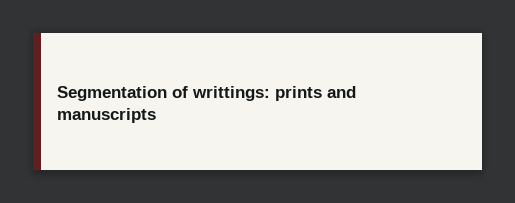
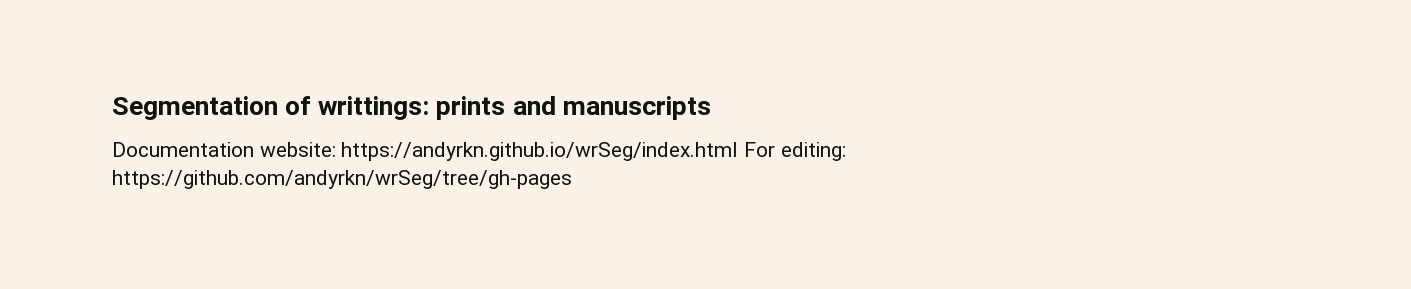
+ Documentation website: https://andyrkn.github.io/wrSeg/index.html For editing: https://github.com/andyrkn/wrSeg/tree/gh-pages

